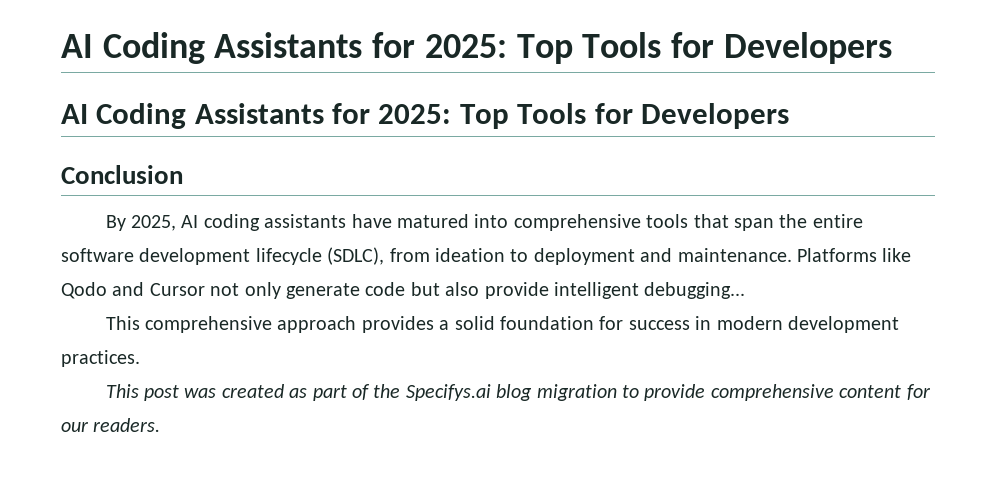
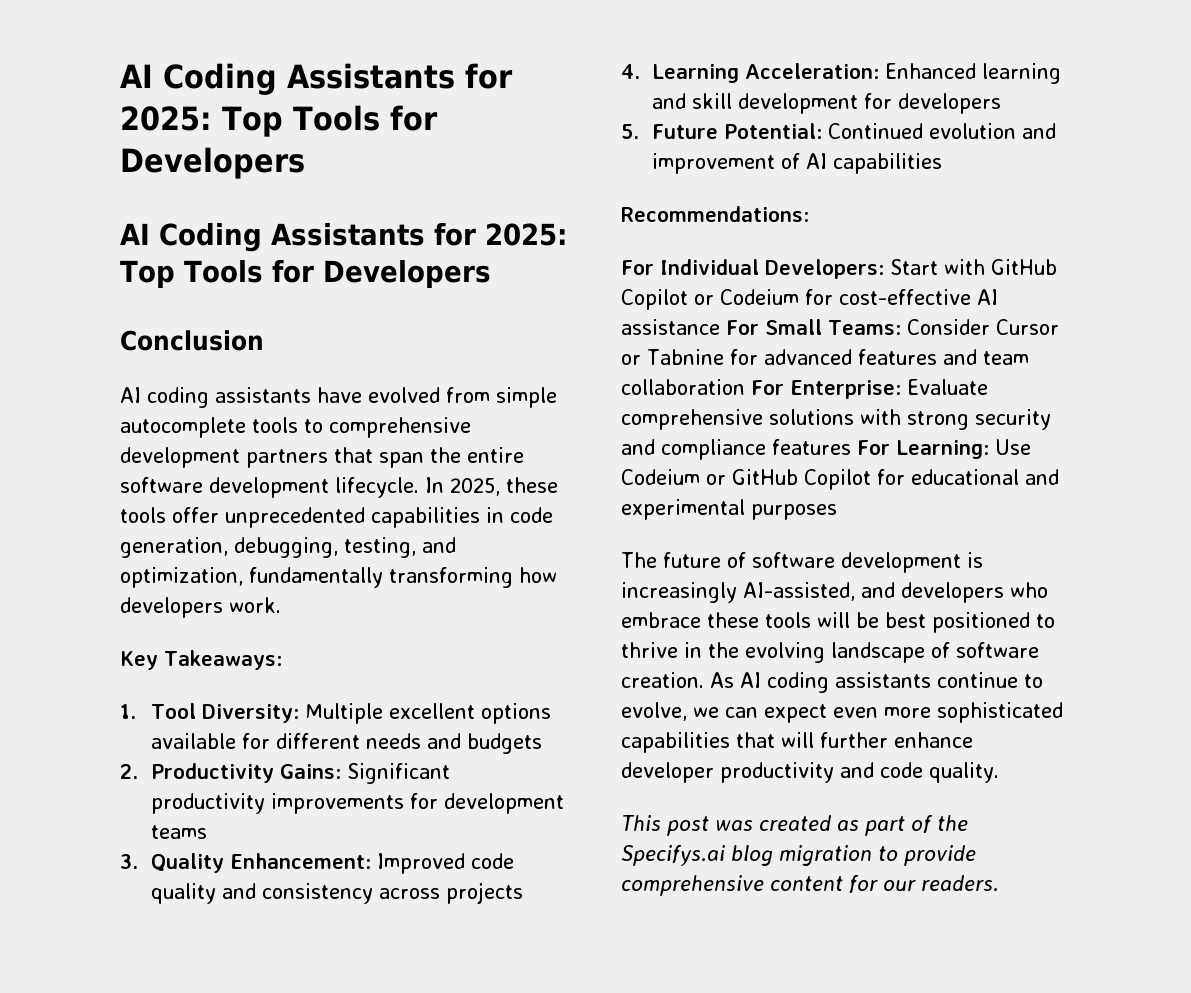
- By 2025, AI coding assistants have matured into comprehensive tools that span the entire software development lifecycle (SDLC), from ideation to deployment and maintenance. Platforms like Qodo and Cursor not only generate code but also provide intelligent debugging...
- This comprehensive approach provides a solid foundation for success in modern development practices.
+ AI coding assistants have evolved from simple autocomplete tools to comprehensive development partners that span the entire software development lifecycle. In 2025, these tools offer unprecedented capabilities in code generation, debugging, testing, and optimization, fundamentally transforming how developers work.
+ Key Takeaways:
+ 1. Tool Diversity: Multiple excellent options available for different needs and budgets
+ 2. Productivity Gains: Significant productivity improvements for development teams
+ 3. Quality Enhancement: Improved code quality and consistency across projects
+ 4. Learning Acceleration: Enhanced learning and skill development for developers
+ 5. Future Potential: Continued evolution and improvement of AI capabilities
+ Recommendations:
+ For Individual Developers: Start with GitHub Copilot or Codeium for cost-effective AI assistance For Small Teams: Consider Cursor or Tabnine for advanced features and team collaboration For Enterprise: Evaluate comprehensive solutions with strong security and compliance features For Learning: Use Codeium or GitHub Copilot for educational and experimental purposes
+ The future of software development is increasingly AI-assisted, and developers who embrace these tools will be best positioned to thrive in the evolving landscape of software creation. As AI coding assistants continue to evolve, we can expect even more sophisticated capabilities that will further enhance developer productivity and code quality.

